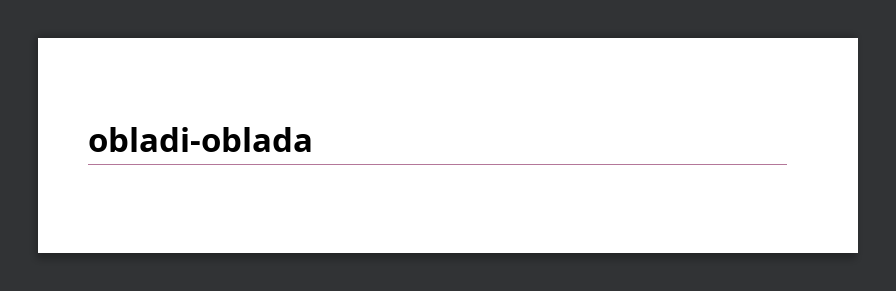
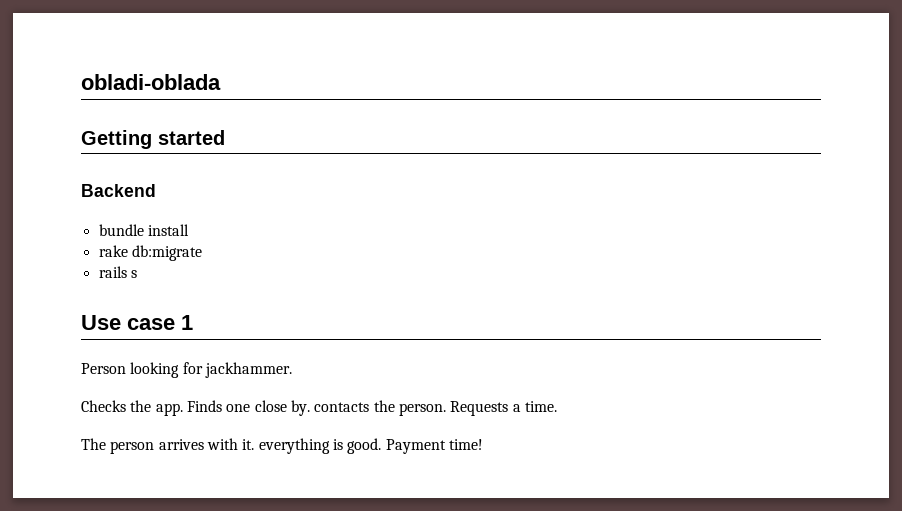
+ Getting started
+ Backend
+ bundle install
+ rake db:migrate
+ rails s
+ Use case 1
+ Person looking for jackhammer.
+ Checks the app. Finds one close by. contacts the person. Requests a time.
+ The person arrives with it. everything is good. Payment time!

